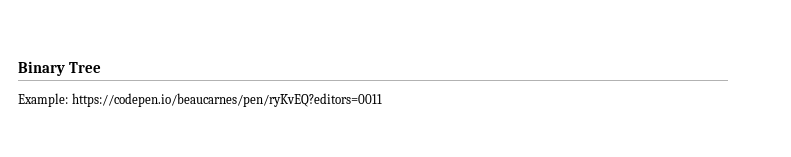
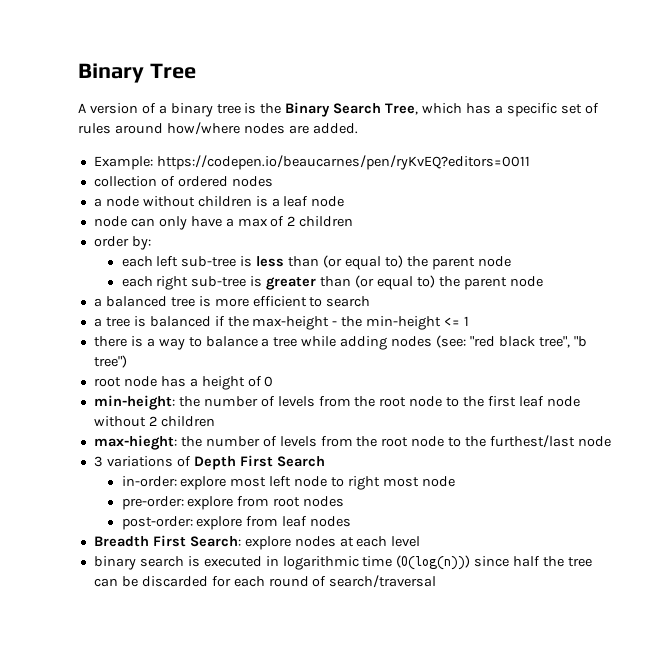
+ A version of a binary tree is the Binary Search Tree, which has a specific set of rules around how/where nodes are added.
  Example: https://codepen.io/beaucarnes/pen/ryKvEQ?editors=0011
+ collection of ordered nodes
+ a node without children is a leaf node
+ node can only have a max of 2 children
+ order by:
+ each left sub-tree is less than (or equal to) the parent node
+ each right sub-tree is greater than (or equal to) the parent node
+ a balanced tree is more efficient to search
+ a tree is balanced if the max-height - the min-height <= 1
+ there is a way to balance a tree while adding nodes (see: "red black tree", "b tree")
+ root node has a height of 0
+ min-height: the number of levels from the root node to the first leaf node without 2 children
+ max-hieght: the number of levels from the root node to the furthest/last node
+ 3 variations of Depth First Search
+ in-order: explore most left node to right most node
+ pre-order: explore from root nodes
+ post-order: explore from leaf nodes
+ Breadth First Search: explore nodes at each level
+ binary search is executed in logarithmic time (O(log(n))) since half the tree can be discarded for each round of search/traversal

